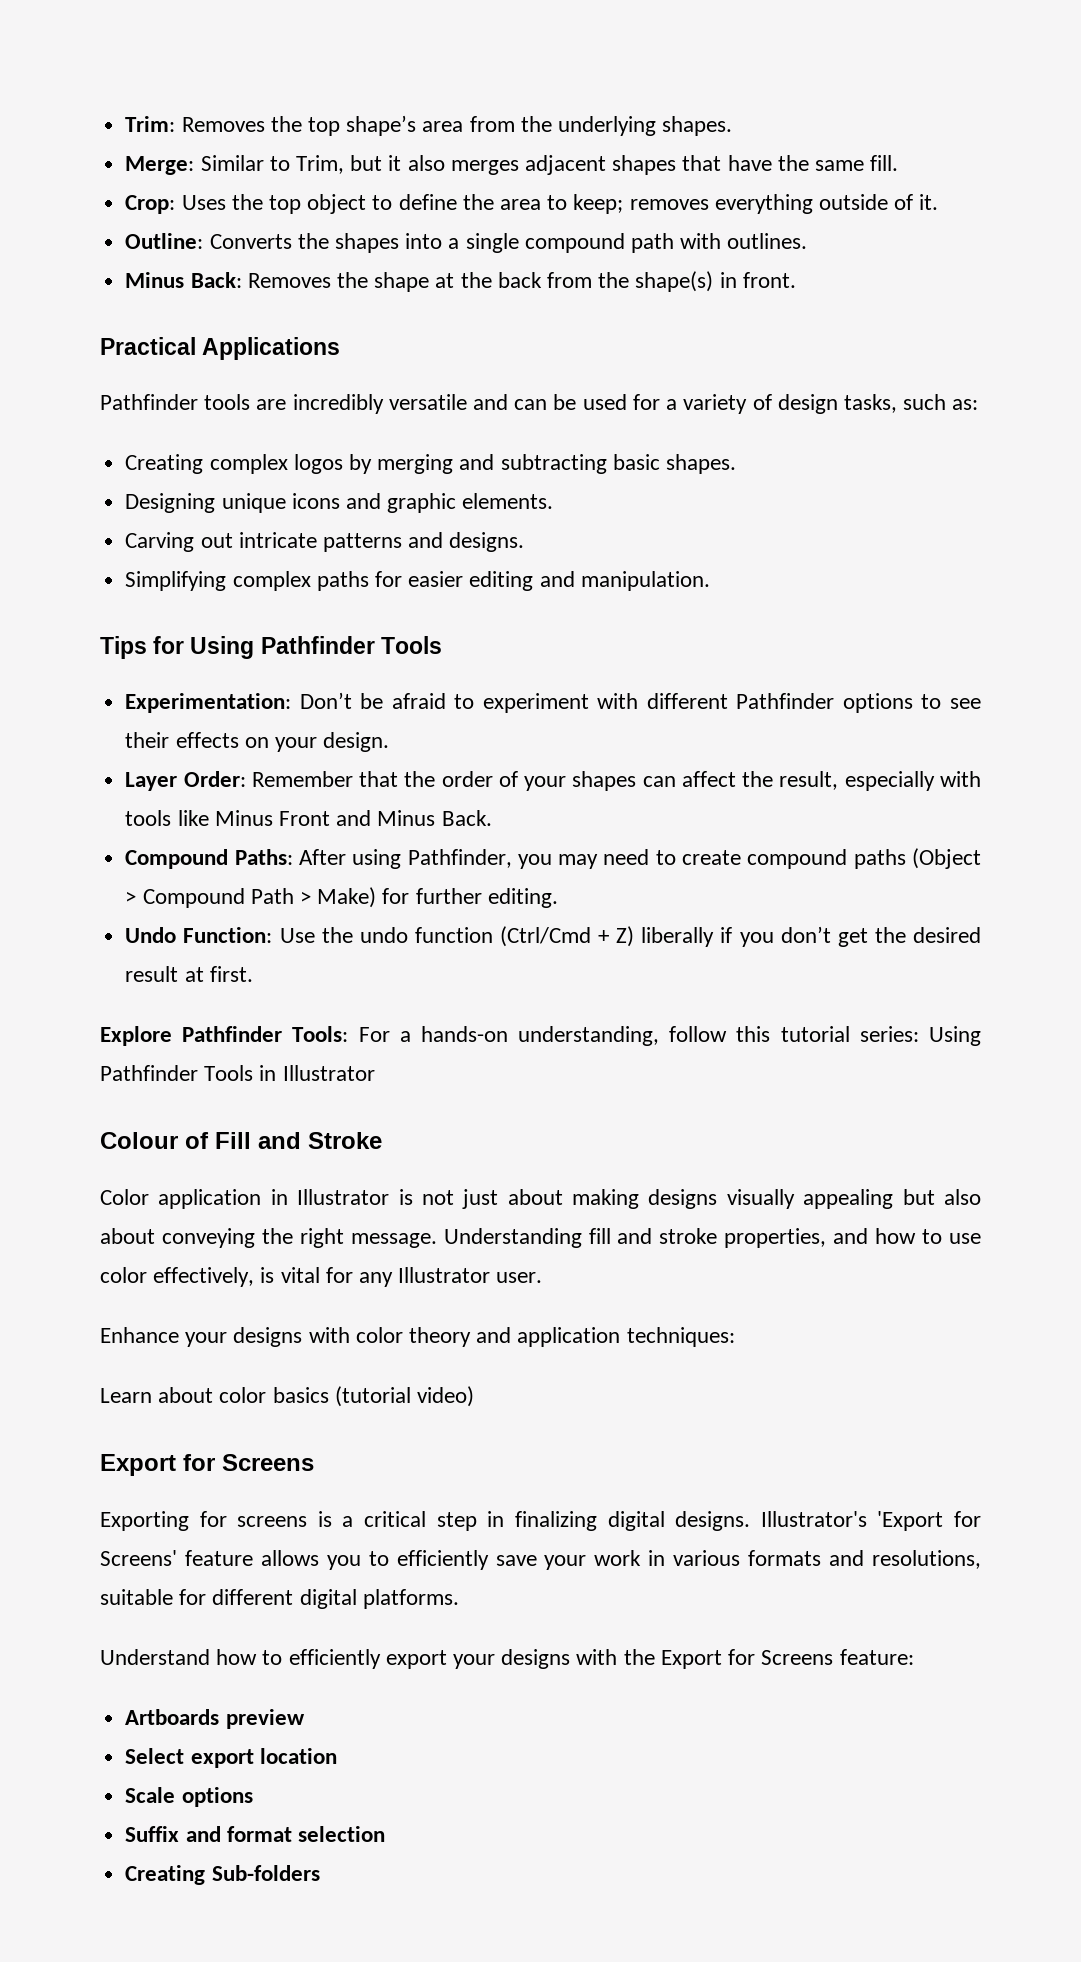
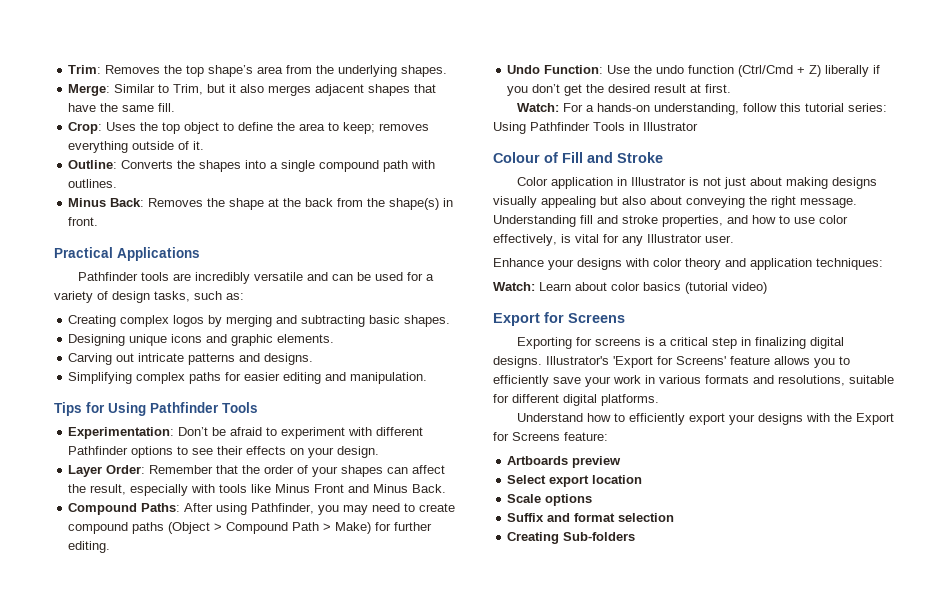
- Explore Pathfinder Tools: For a hands-on understanding, follow this tutorial series: Using Pathfinder Tools in Illustrator
+ Watch: For a hands-on understanding, follow this tutorial series: Using Pathfinder Tools in Illustrator
- Learn about color basics (tutorial video)
+ Watch: Learn about color basics (tutorial video)

